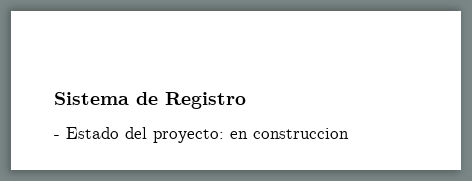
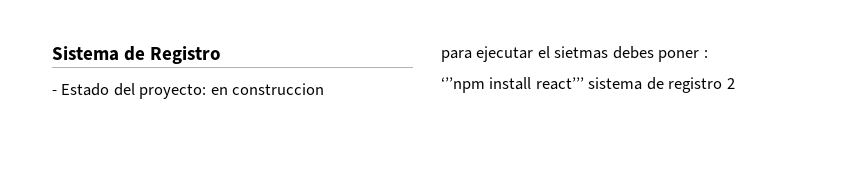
+ para ejecutar el sietmas debes poner :
+ ‘’’npm install react’’’ sistema de registro 2

